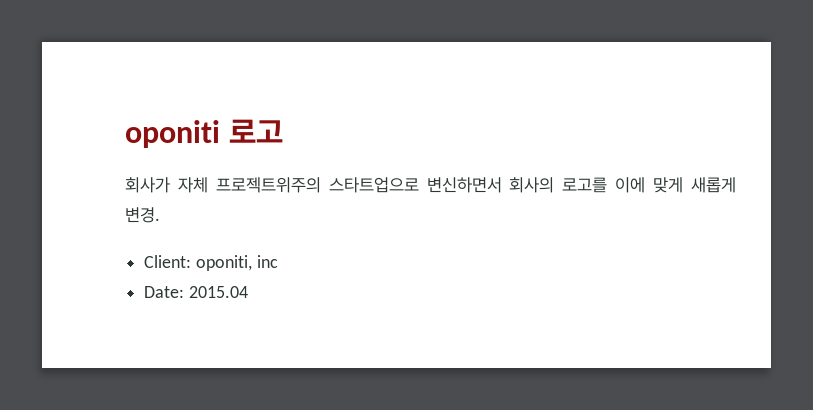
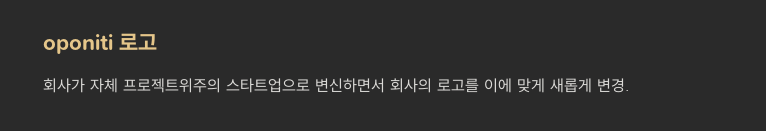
- Client: oponiti, inc
- Date: 2015.04

